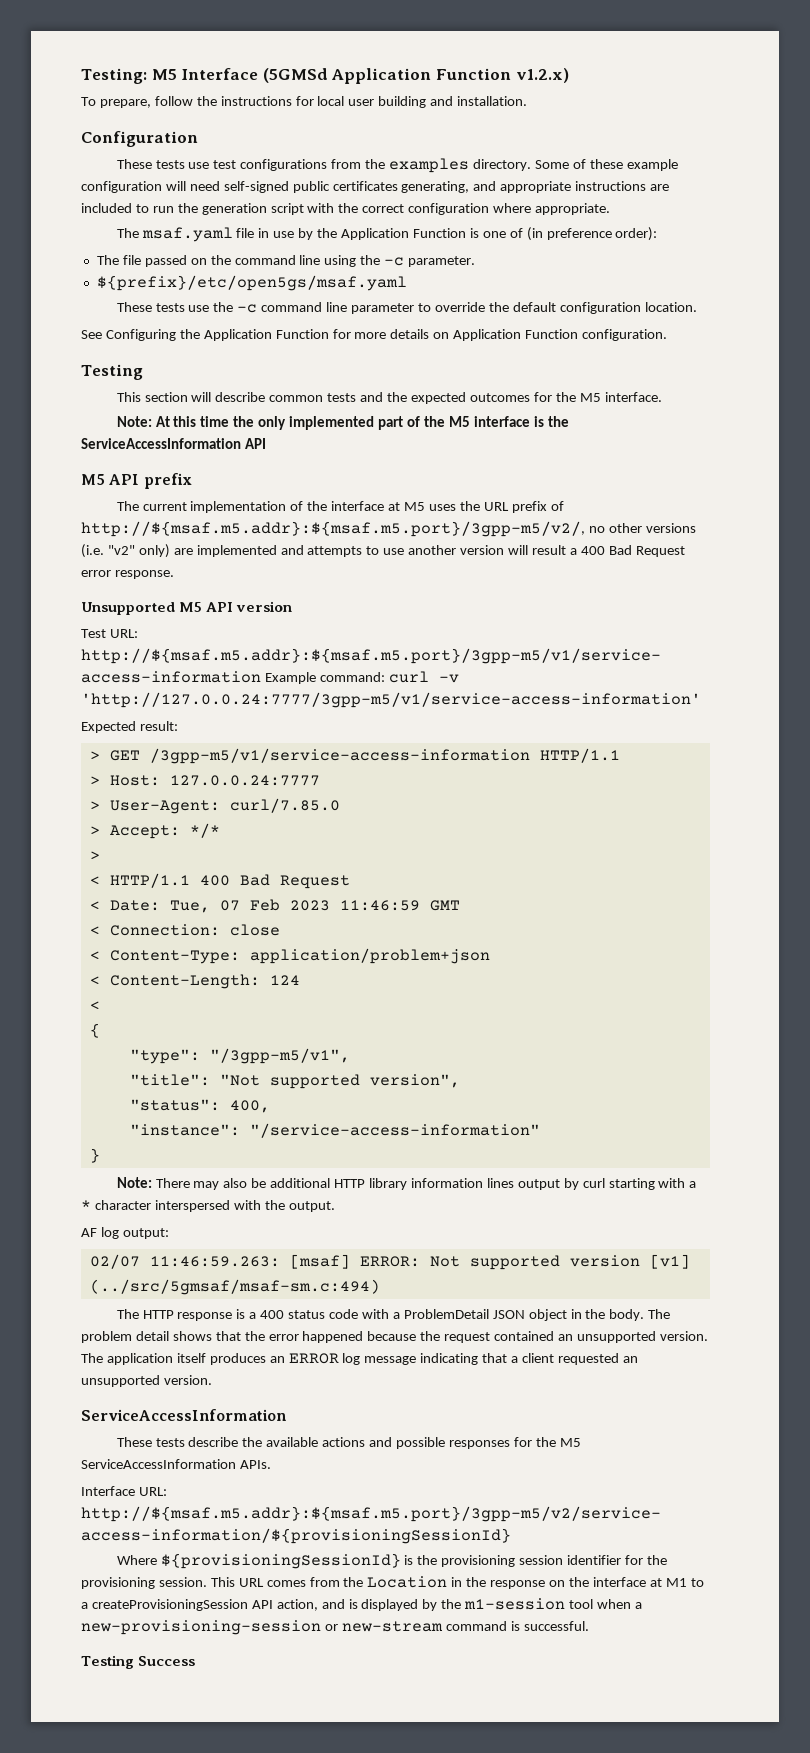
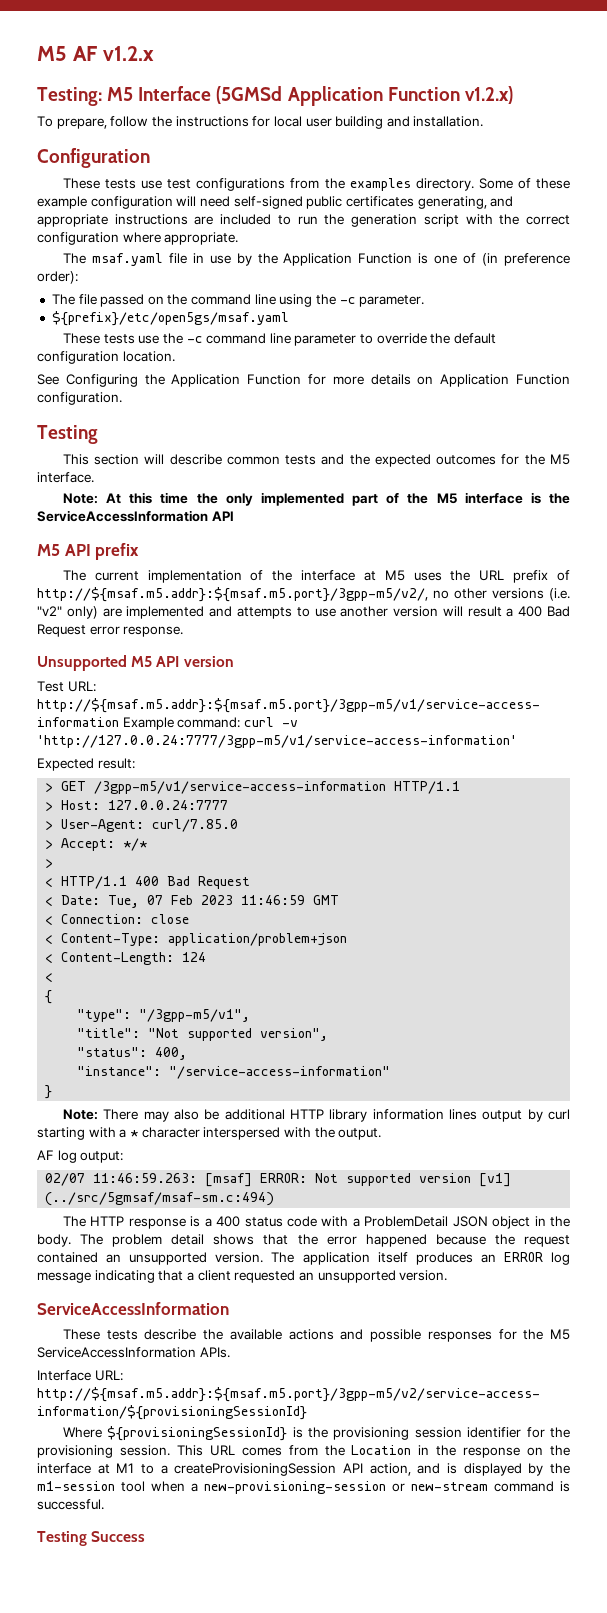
+ M5 AF v1.2.x

